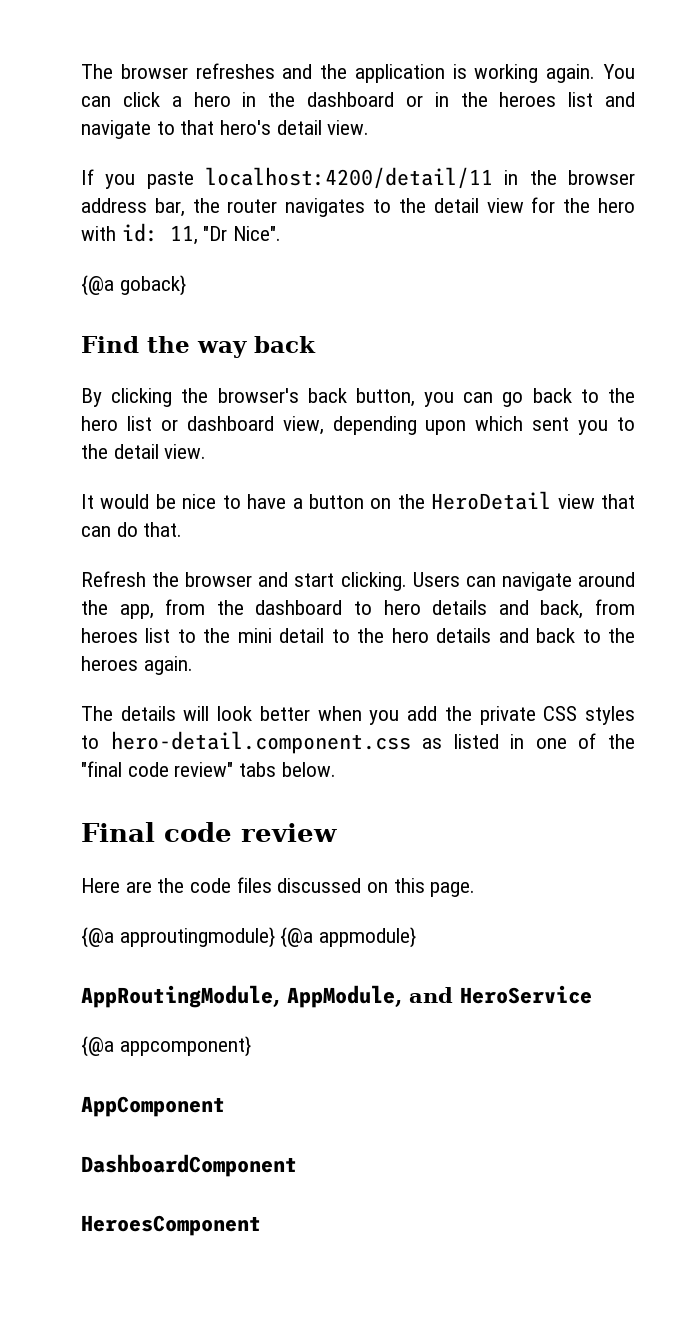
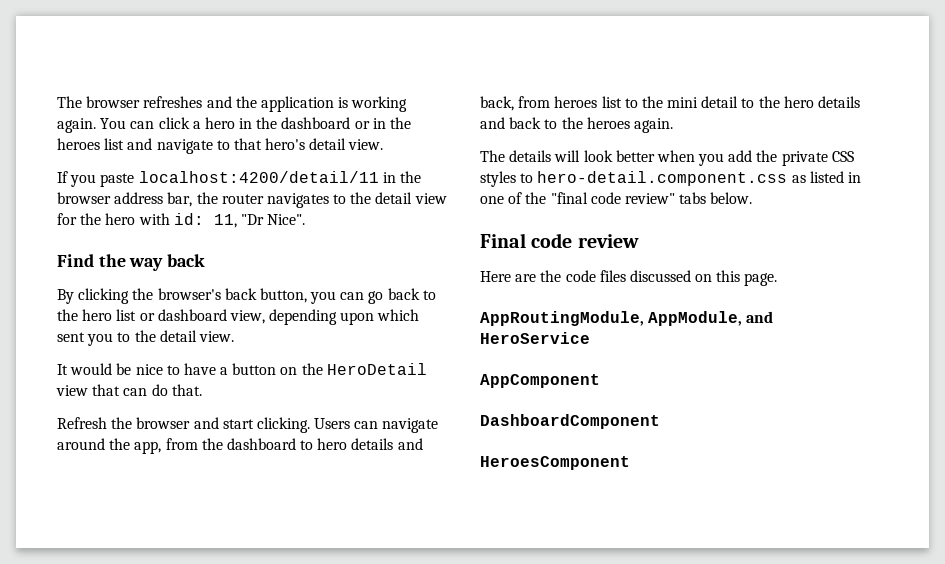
- {@a goback}
- {@a approutingmodule} {@a appmodule}
- {@a appcomponent}

